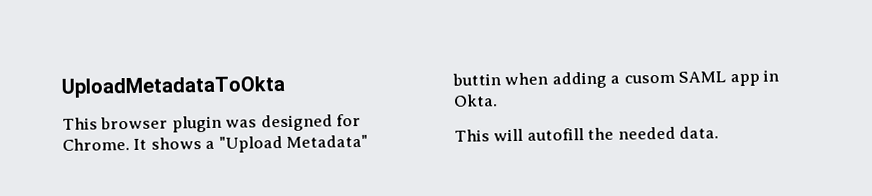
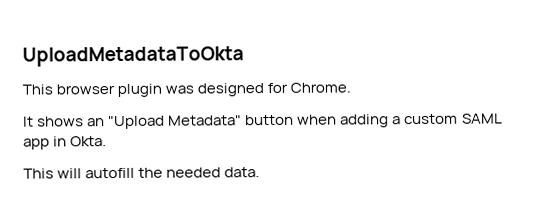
- This browser plugin was designed for Chrome. It shows a "Upload Metadata" buttin when adding a cusom SAML app in Okta.
+ This browser plugin was designed for Chrome.
+ It shows an "Upload Metadata" button when adding a custom SAML app in Okta.

